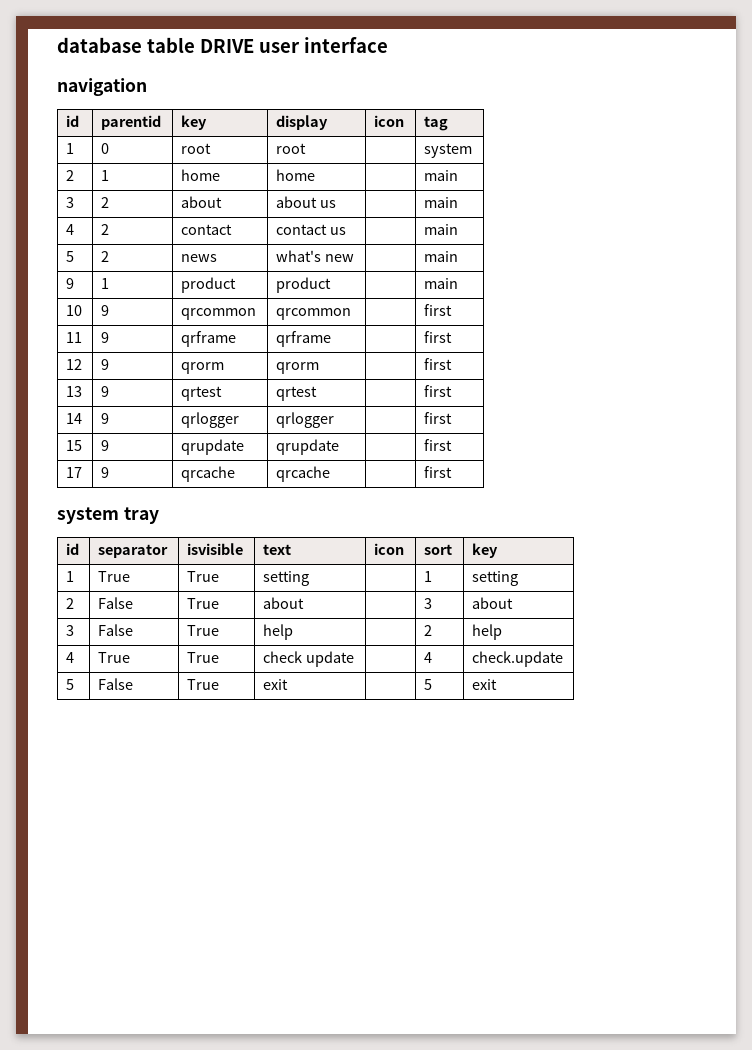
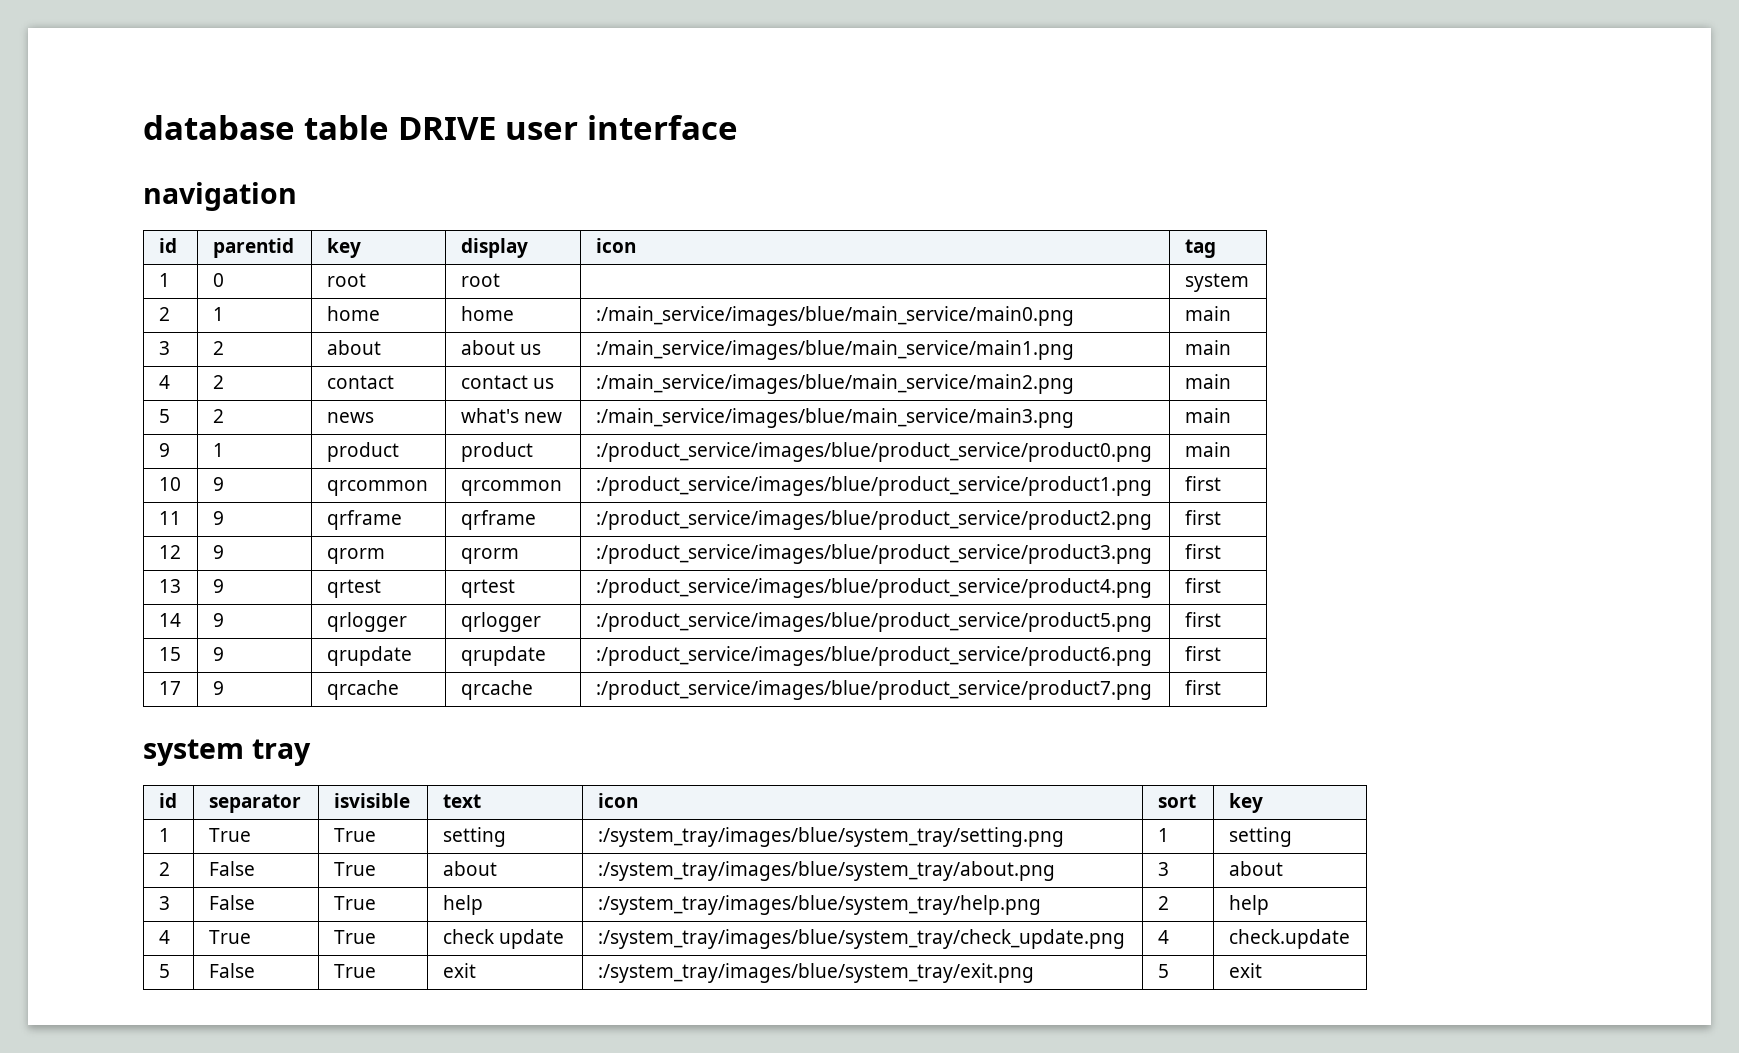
- 2 | 1 | home | home | | main
+ 2 | 1 | home | home | :/main_service/images/blue/main_service/main0.png | main
- 3 | 2 | about | about us | | main
+ 3 | 2 | about | about us | :/main_service/images/blue/main_service/main1.png | main
- 4 | 2 | contact | contact us | | main
+ 4 | 2 | contact | contact us | :/main_service/images/blue/main_service/main2.png | main
- 5 | 2 | news | what's new | | main
+ 5 | 2 | news | what's new | :/main_service/images/blue/main_service/main3.png | main
- 9 | 1 | product | product | | main
+ 9 | 1 | product | product | :/product_service/images/blue/product_service/product0.png | main
- 10 | 9 | qrcommon | qrcommon | | first
+ 10 | 9 | qrcommon | qrcommon | :/product_service/images/blue/product_service/product1.png | first
- 11 | 9 | qrframe | qrframe | | first
+ 11 | 9 | qrframe | qrframe | :/product_service/images/blue/product_service/product2.png | first
- 12 | 9 | qrorm | qrorm | | first
+ 12 | 9 | qrorm | qrorm | :/product_service/images/blue/product_service/product3.png | first
- 13 | 9 | qrtest | qrtest | | first
+ 13 | 9 | qrtest | qrtest | :/product_service/images/blue/product_service/product4.png | first
- 14 | 9 | qrlogger | qrlogger | | first
+ 14 | 9 | qrlogger | qrlogger | :/product_service/images/blue/product_service/product5.png | first
- 15 | 9 | qrupdate | qrupdate | | first
+ 15 | 9 | qrupdate | qrupdate | :/product_service/images/blue/product_service/product6.png | first
- 17 | 9 | qrcache | qrcache | | first
+ 17 | 9 | qrcache | qrcache | :/product_service/images/blue/product_service/product7.png | first
- 1 | True | True | setting | | 1 | setting
+ 1 | True | True | setting | :/system_tray/images/blue/system_tray/setting.png | 1 | setting
- 2 | False | True | about | | 3 | about
+ 2 | False | True | about | :/system_tray/images/blue/system_tray/about.png | 3 | about
- 3 | False | True | help | | 2 | help
+ 3 | False | True | help | :/system_tray/images/blue/system_tray/help.png | 2 | help
- 4 | True | True | check update | | 4 | check.update
+ 4 | True | True | check update | :/system_tray/images/blue/system_tray/check_update.png | 4 | check.update
- 5 | False | True | exit | | 5 | exit
+ 5 | False | True | exit | :/system_tray/images/blue/system_tray/exit.png | 5 | exit

